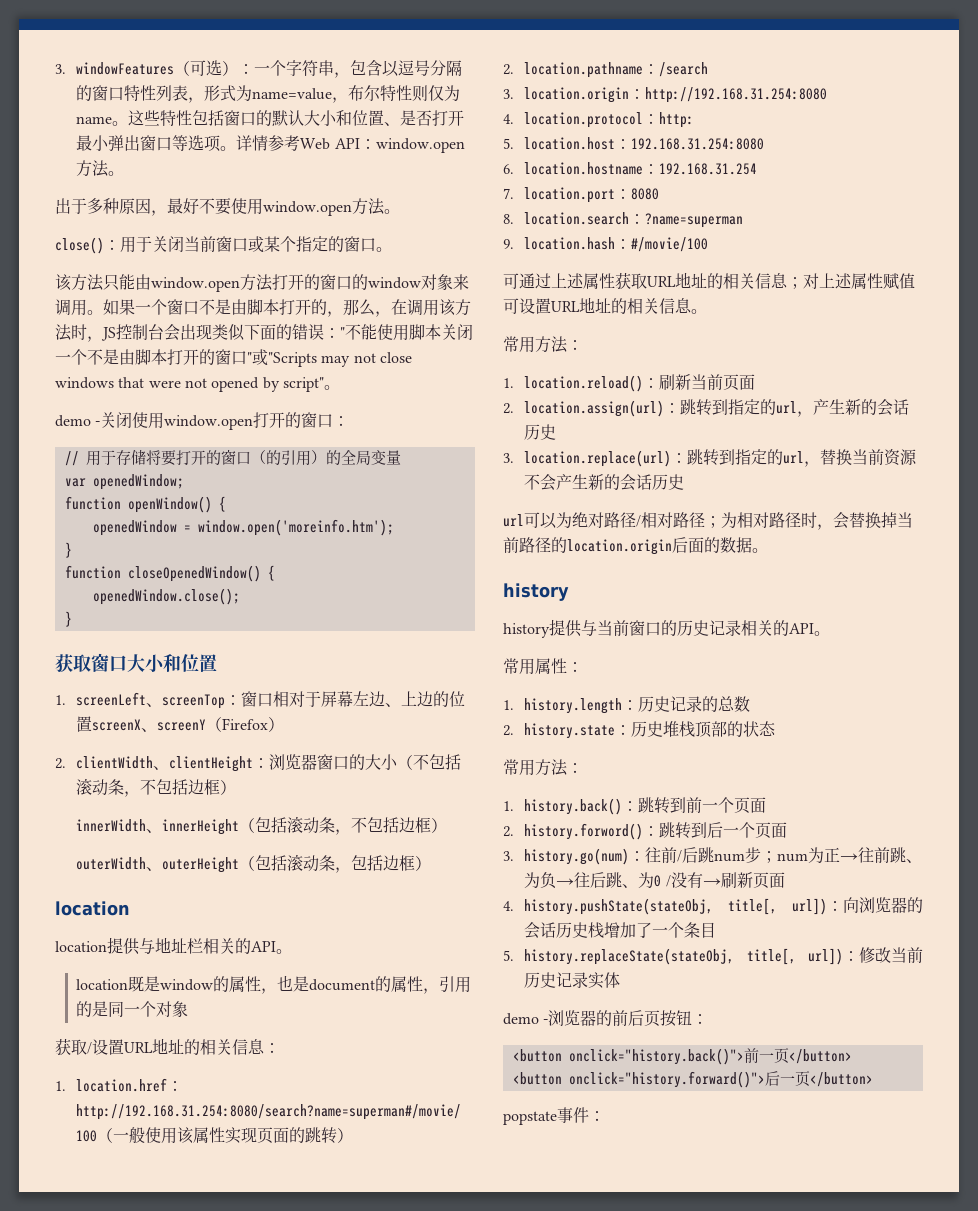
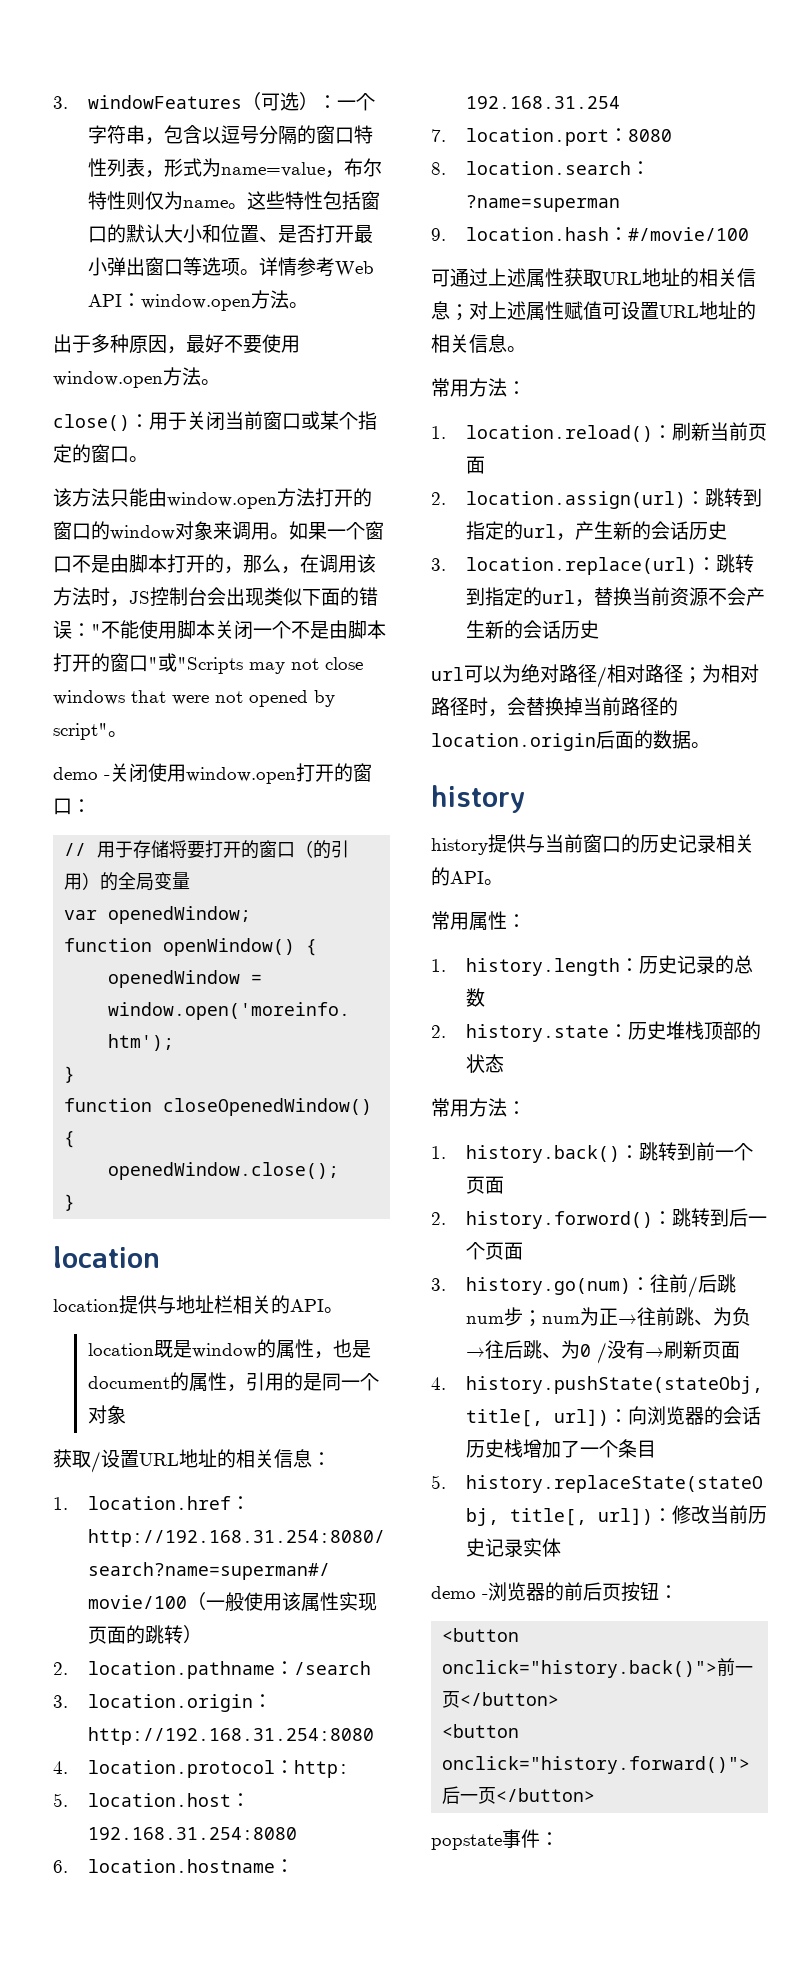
- 获取窗口大小和位置
- 1. screenLeft、screenTop：窗口相对于屏幕左边、上边的位置screenX、screenY（Firefox）
- 2. clientWidth、clientHeight：浏览器窗口的大小（不包括滚动条，不包括边框）
- innerWidth、innerHeight（包括滚动条，不包括边框）
- outerWidth、outerHeight（包括滚动条，包括边框）

